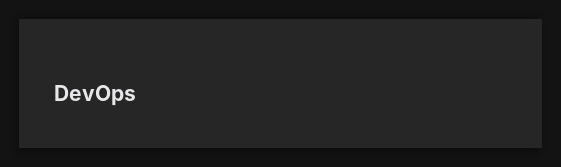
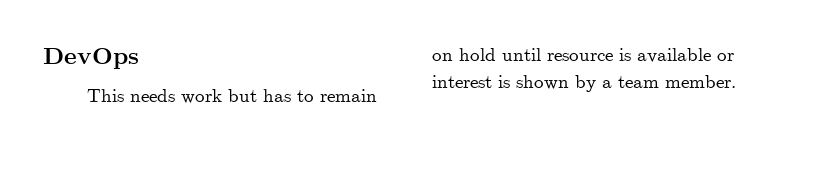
+ This needs work but has to remain on hold until resource is available or interest is shown by a team member.

